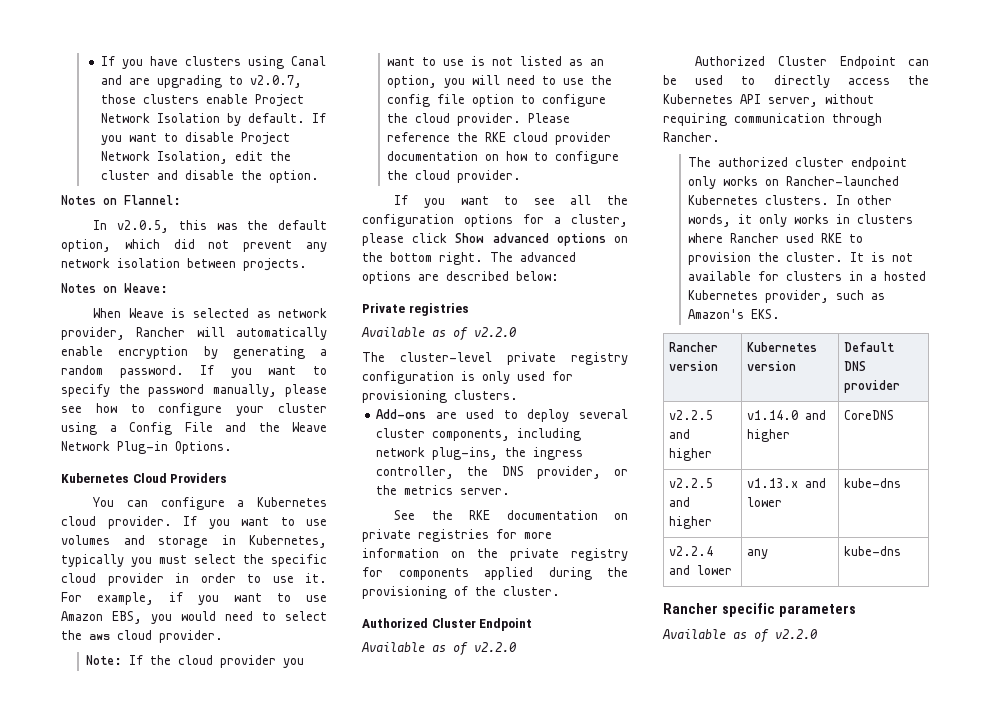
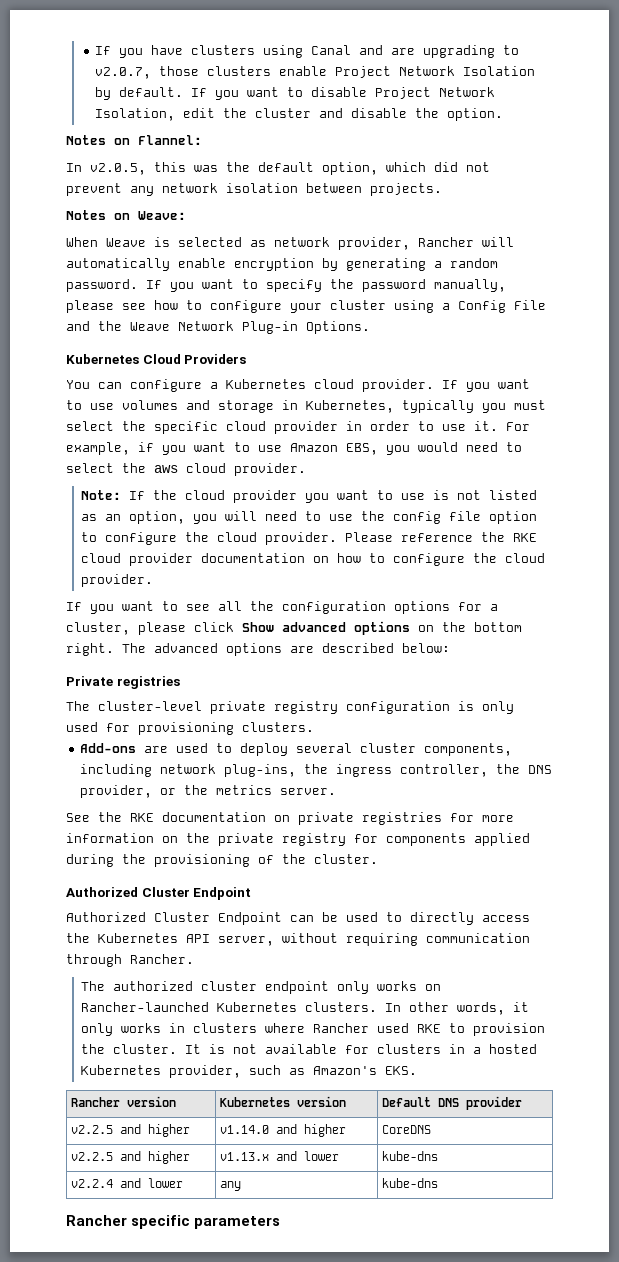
  Private registries
- Available as of v2.2.0
  See the RKE documentation on private registries for more information on the private registry for components applied during the provisioning of the cluster.
  Authorized Cluster Endpoint
- Available as of v2.2.0
  Rancher specific parameters
- Available as of v2.2.0

